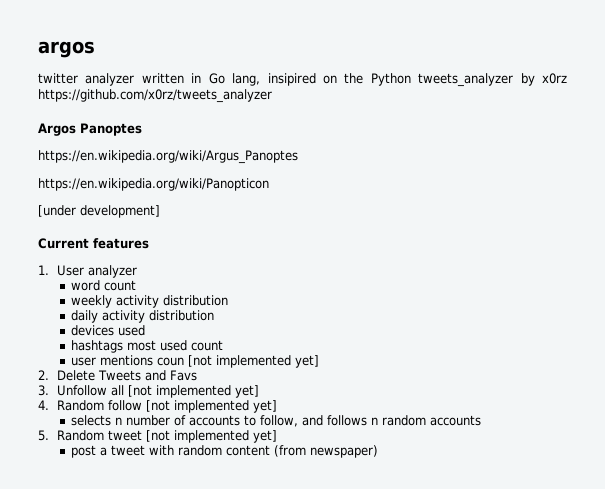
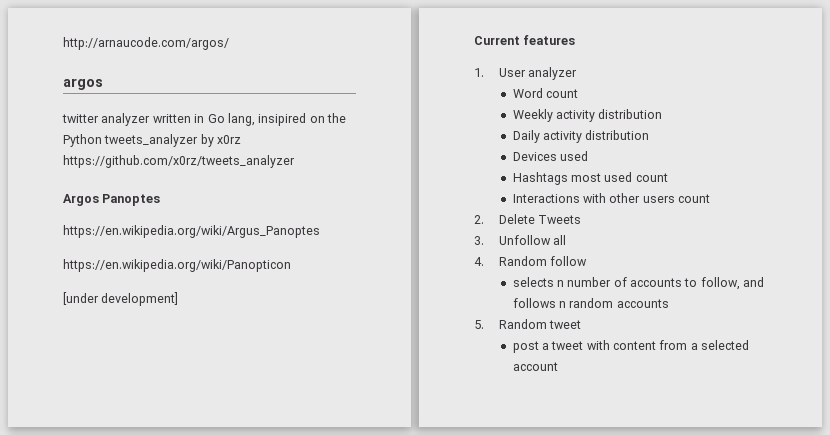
+ http://arnaucode.com/argos/
- word count
- weekly activity distribution
- daily activity distribution
- devices used
+ Word count
+ Weekly activity distribution
+ Daily activity distribution
+ Devices used
- hashtags most used count
+ Hashtags most used count
- user mentions coun [not implemented yet]
+ Interactions with other users count
- 2. Delete Tweets and Favs
+ 2. Delete Tweets
- 3. Unfollow all [not implemented yet]
+ 3. Unfollow all
- 4. Random follow [not implemented yet]
+ 4. Random follow
- 5. Random tweet [not implemented yet]
+ 5. Random tweet
- post a tweet with random content (from newspaper)
+ post a tweet with content from a selected account

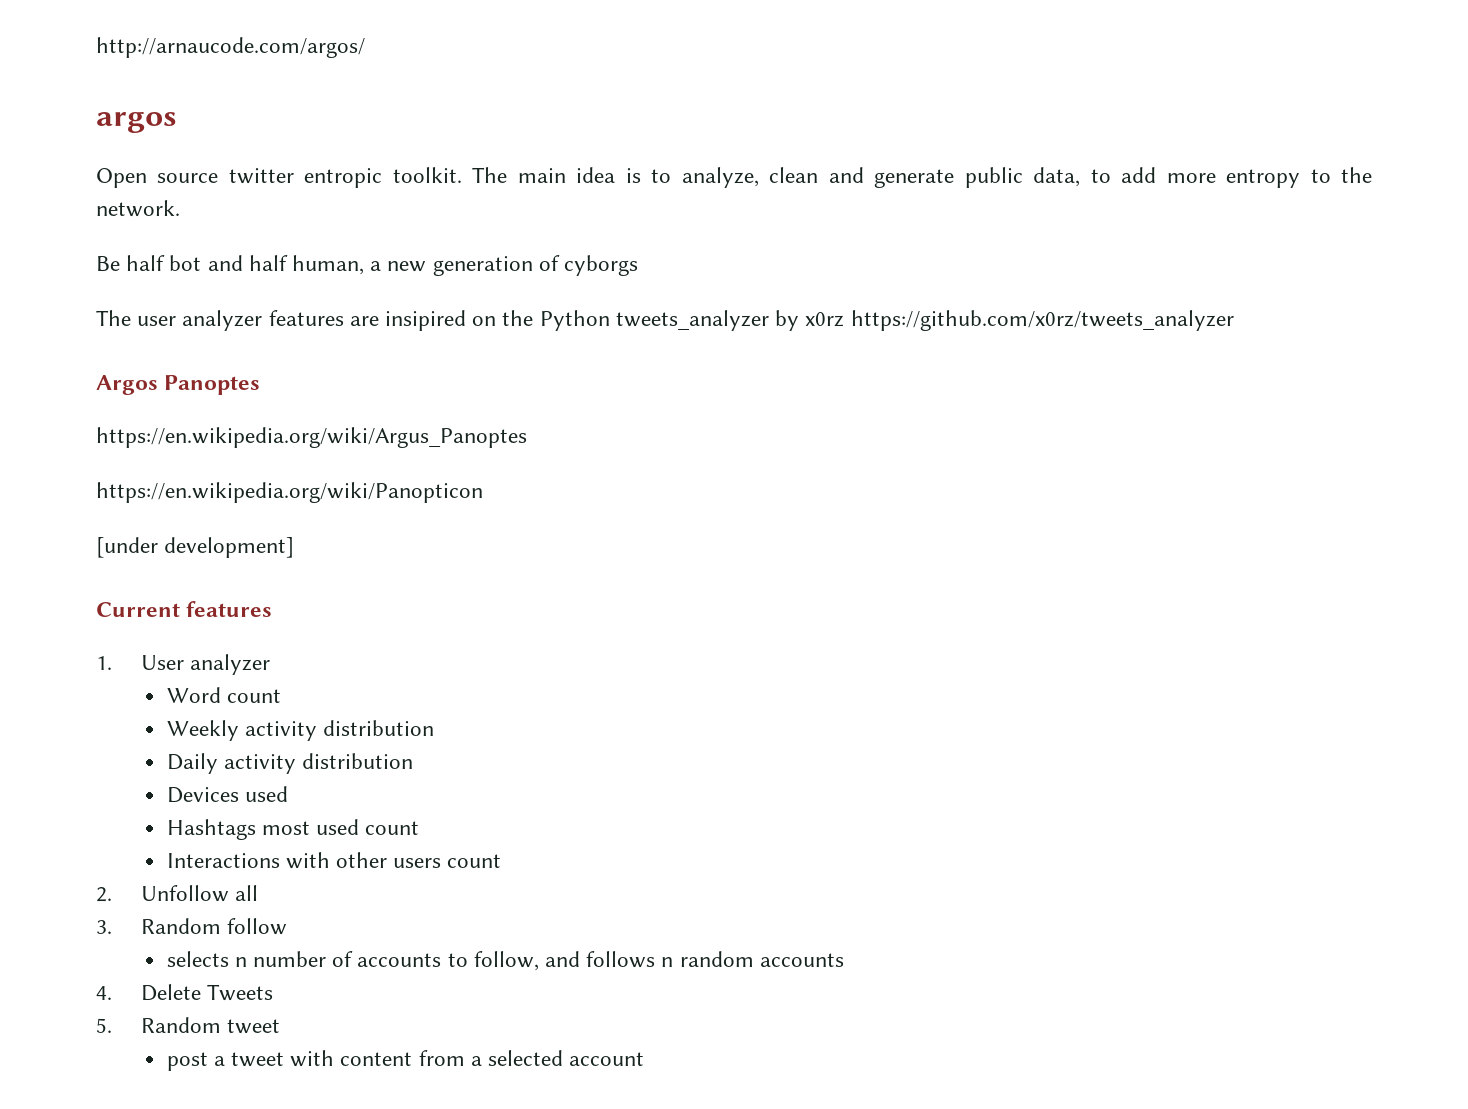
- twitter analyzer written in Go lang, insipired on the Python tweets_analyzer by x0rz https://github.com/x0rz/tweets_analyzer
+ Open source twitter entropic toolkit. The main idea is to analyze, clean and generate public data, to add more entropy to the network.
+ Be half bot and half human, a new generation of cyborgs
+ The user analyzer features are insipired on the Python tweets_analyzer by x0rz https://github.com/x0rz/tweets_analyzer
- 2. Delete Tweets
- 3. Unfollow all
+ 2. Unfollow all
- 4. Random follow
+ 3. Random follow
+ 4. Delete Tweets

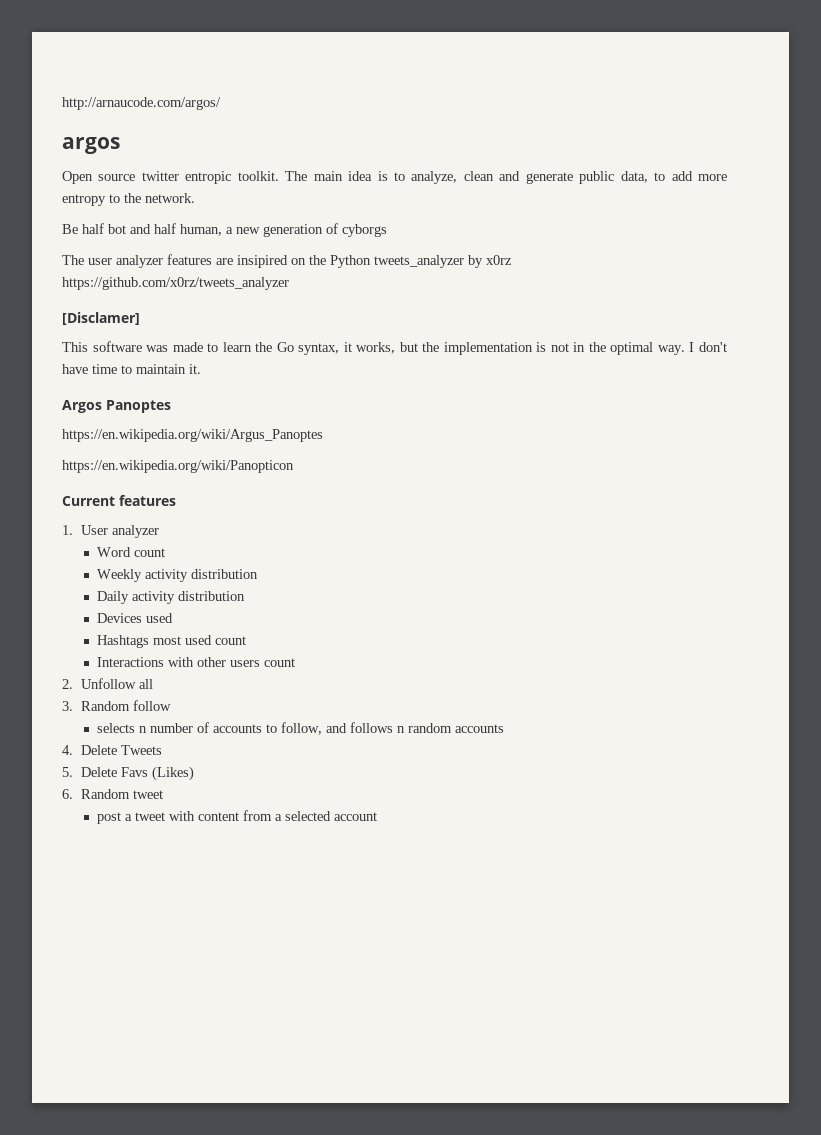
+ [Disclamer]
+ This software was made to learn the Go syntax, it works, but the implementation is not in the optimal way. I don't have time to maintain it.
- [under development]
- 5. Random tweet
+ 5. Delete Favs (Likes)
+ 6. Random tweet

